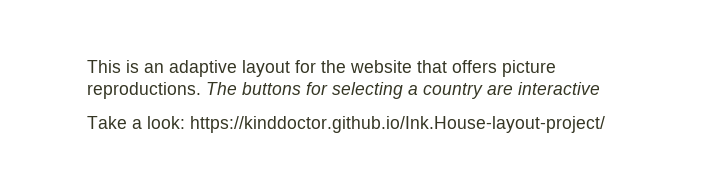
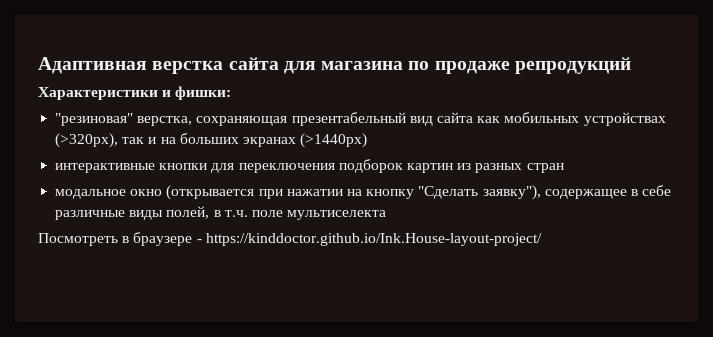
- This is an adaptive layout for the website that offers picture reproductions. The buttons for selecting a country are interactive
- Take a look: https://kinddoctor.github.io/Ink.House-layout-project/
+ Адаптивная верстка сайта для магазина по продаже репродукций
+ Характеристики и фишки:
+ "резиновая" верстка, сохраняющая презентабельный вид сайта как мобильных устройствах (>320px), так и на больших экранах (>1440px)
+ интерактивные кнопки для переключения подборок картин из разных стран
+ модальное окно (открывается при нажатии на кнопку "Сделать заявку"), содержащее в себе различные виды полей, в т.ч. поле мультиселекта
+ Посмотреть в браузере - https://kinddoctor.github.io/Ink.House-layout-project/

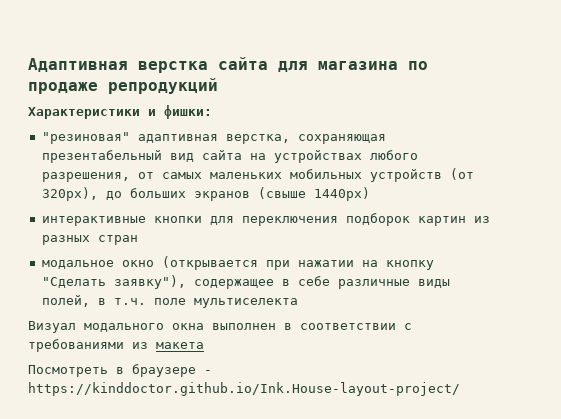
- "резиновая" верстка, сохраняющая презентабельный вид сайта как мобильных устройствах (>320px), так и на больших экранах (>1440px)
+ "резиновая" адаптивная верстка, сохраняющая презентабельный вид сайта на устройствах любого разрешения, от самых маленьких мобильных устройств (от 320px), до больших экранов (свыше 1440px)
+ Визуал модального окна выполнен в соответствии с требованиями из макета

